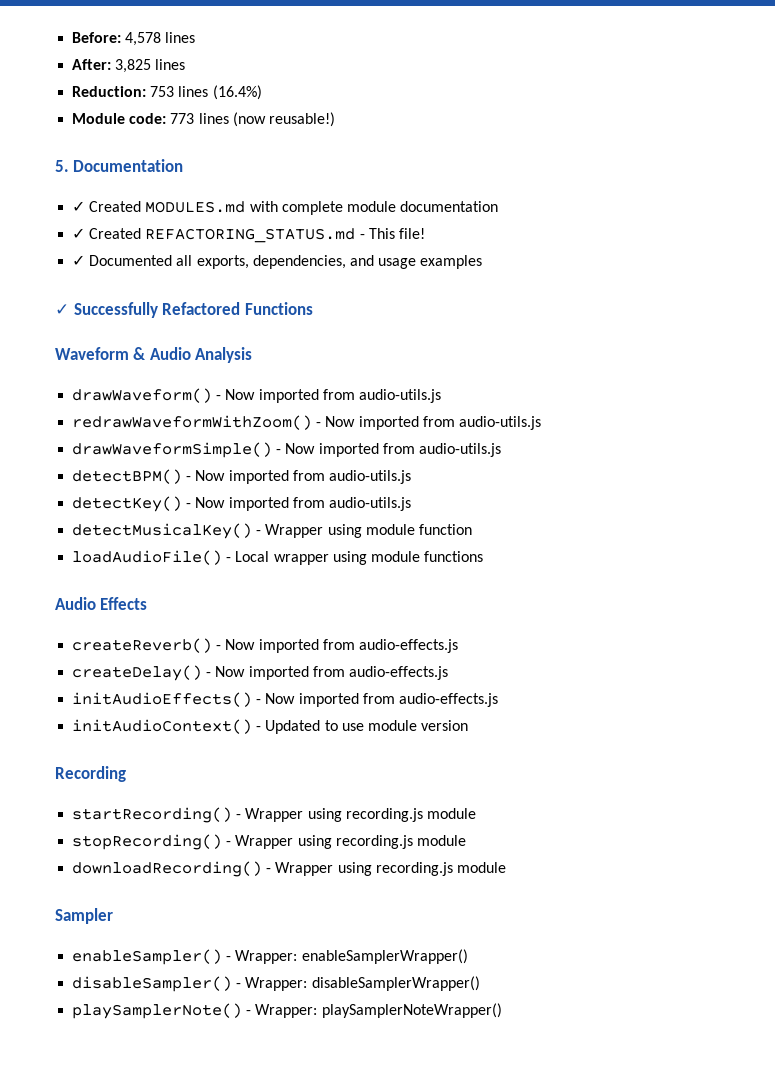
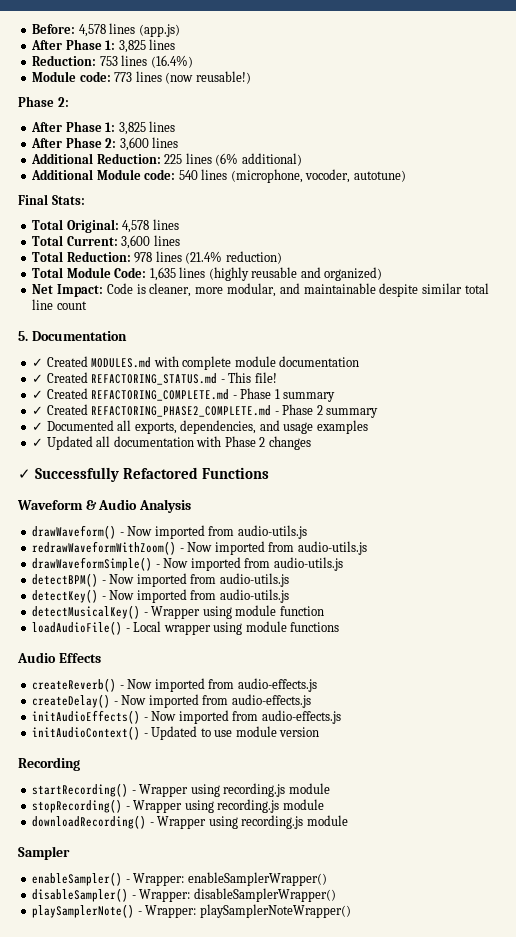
- Before: 4,578 lines
- After: 3,825 lines
+ Before: 4,578 lines (app.js)
+ After Phase 1: 3,825 lines
  Module code: 773 lines (now reusable!)
+ Phase 2:
+ After Phase 1: 3,825 lines
+ After Phase 2: 3,600 lines
+ Additional Reduction: 225 lines (6% additional)
+ Additional Module code: 540 lines (microphone, vocoder, autotune)
+ Final Stats:
+ Total Original: 4,578 lines
+ Total Current: 3,600 lines
+ Total Reduction: 978 lines (21.4% reduction)
+ Total Module Code: 1,635 lines (highly reusable and organized)
+ Net Impact: Code is cleaner, more modular, and maintainable despite similar total line count
+ ✓ Created REFACTORING_COMPLETE.md - Phase 1 summary
+ ✓ Created REFACTORING_PHASE2_COMPLETE.md - Phase 2 summary
+ ✓ Updated all documentation with Phase 2 changes

